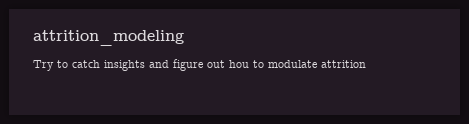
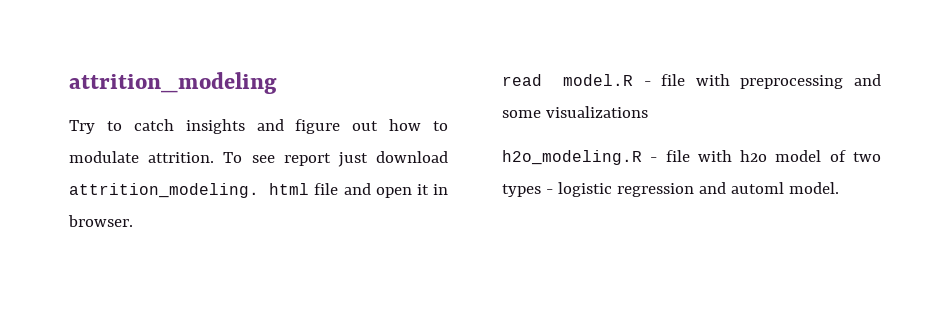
- Try to catch insights and figure out hou to modulate attrition
+ Try to catch insights and figure out how to modulate attrition. To see report just download attrition_modeling. html file and open it in browser.
+ read model.R - file with preprocessing and some visualizations
+ h2o_modeling.R - file with h2o model of two types - logistic regression and automl model.

